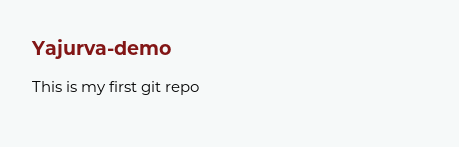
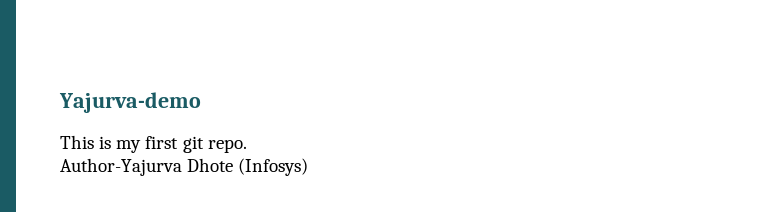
- This is my first git repo
+ This is my first git repo.
+ Author-Yajurva Dhote (Infosys)

